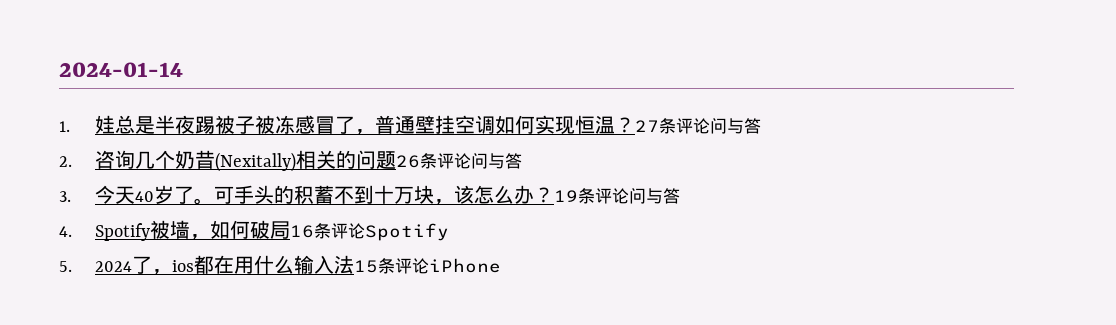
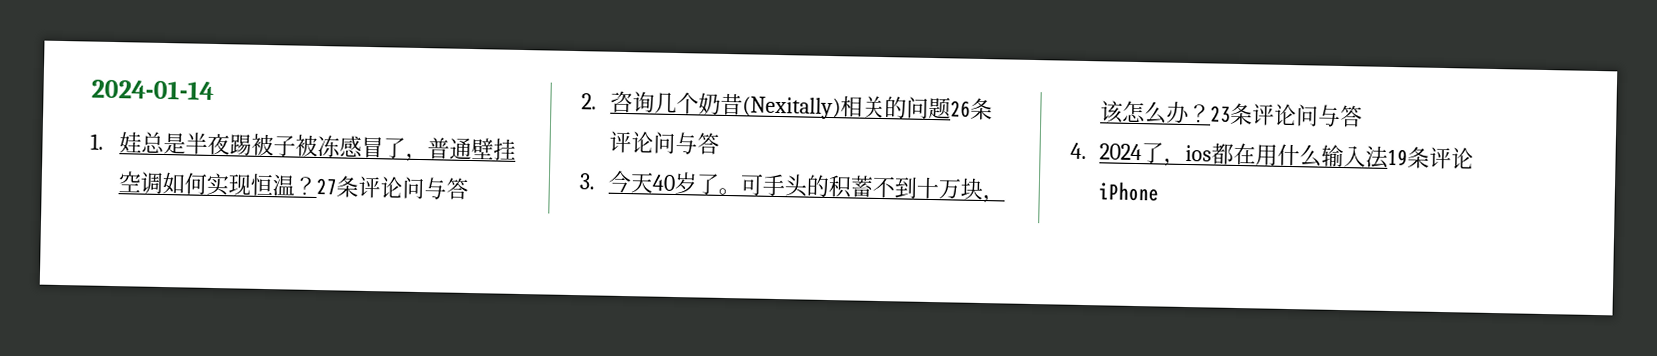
- 19条评论问与答
+ 23条评论问与答
- 4. Spotify被墙，如何破局16条评论Spotify
- 5. 2024了，ios都在用什么输入法15条评论iPhone
+ 4. 2024了，ios都在用什么输入法19条评论iPhone

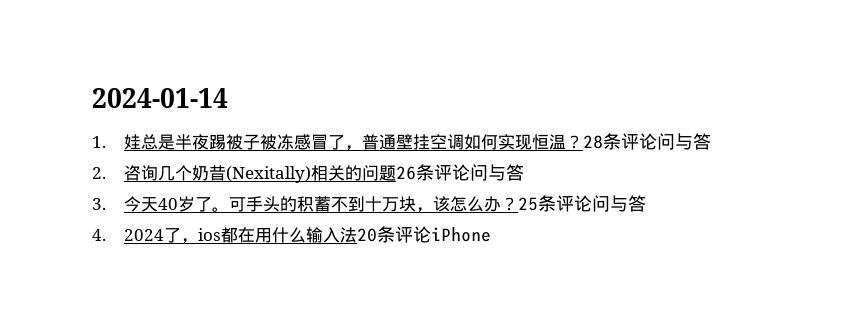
- 27条评论问与答
+ 28条评论问与答
- 23条评论问与答
+ 25条评论问与答
- 4. 2024了，ios都在用什么输入法19条评论iPhone
+ 4. 2024了，ios都在用什么输入法20条评论iPhone

